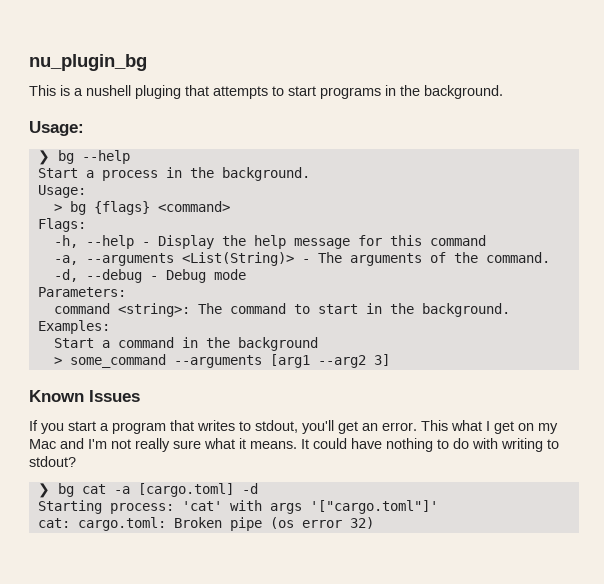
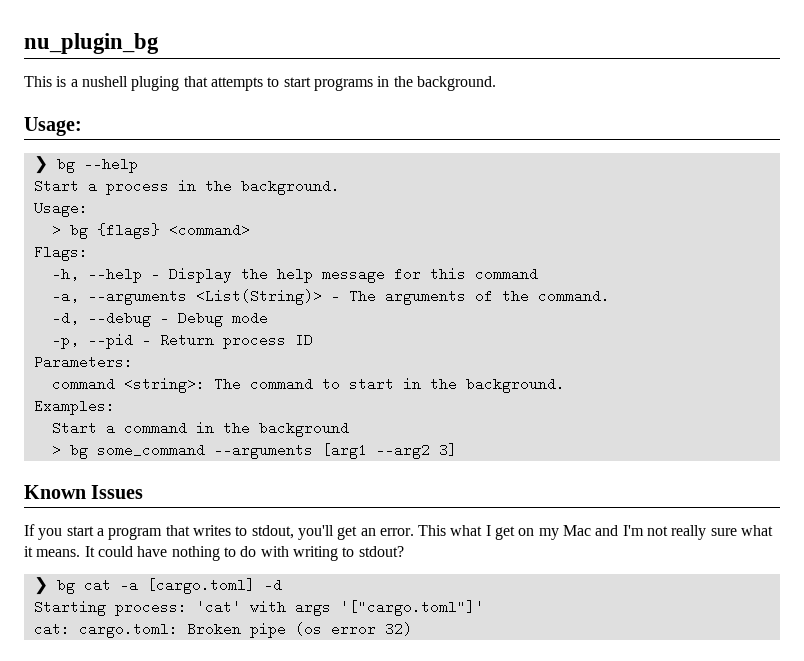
+ -p, --pid - Return process ID
- > some_command --arguments [arg1 --arg2 3]
+ > bg some_command --arguments [arg1 --arg2 3]

